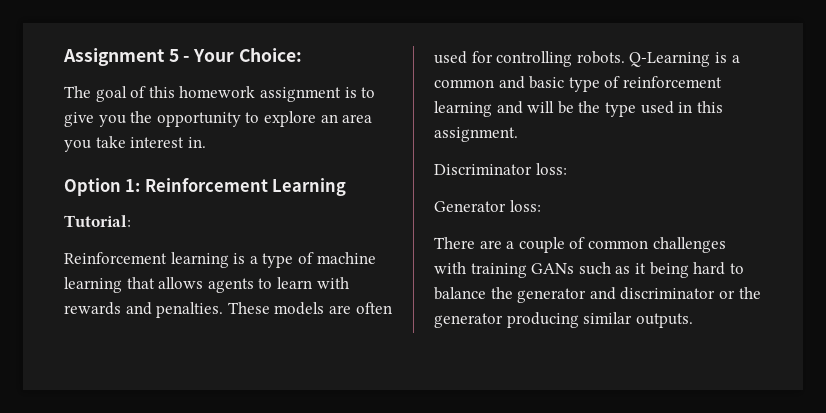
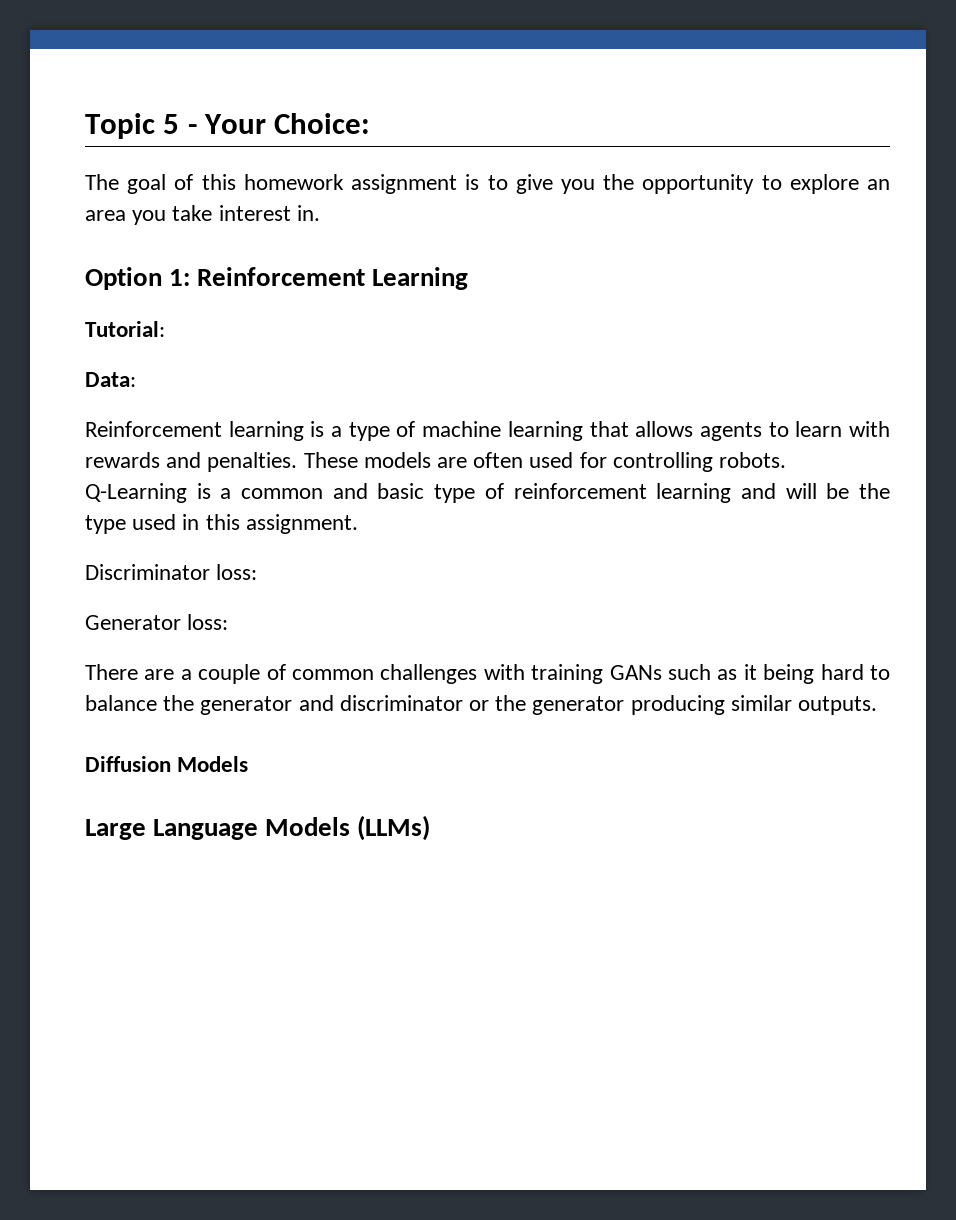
- Assignment 5 - Your Choice:
+ Topic 5 - Your Choice:
+ Data:
+ Diffusion Models
+ Large Language Models (LLMs)

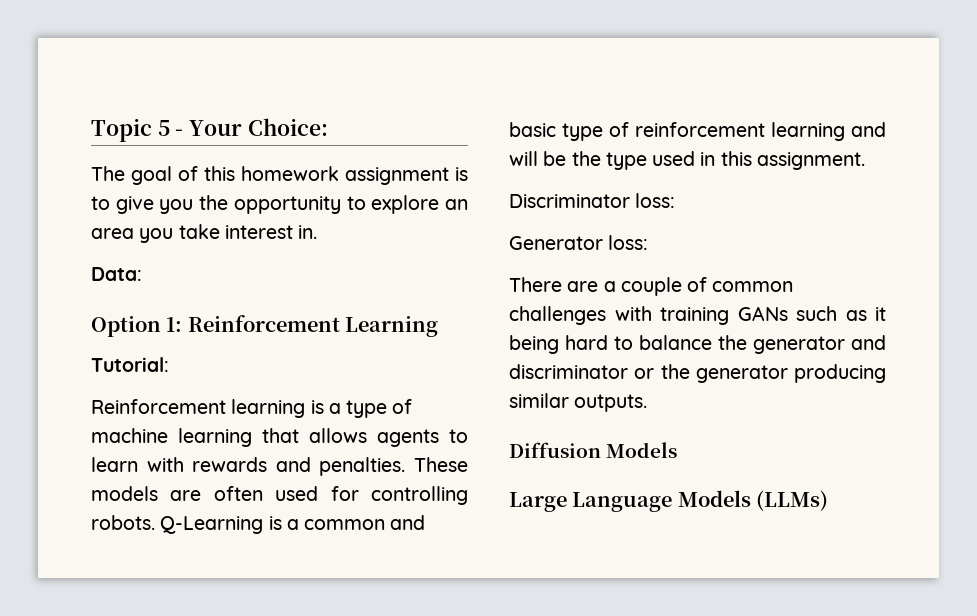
+ Data:
- Data:

